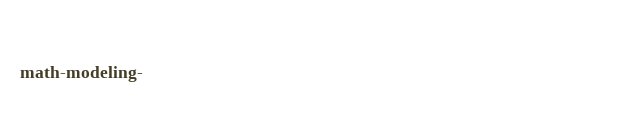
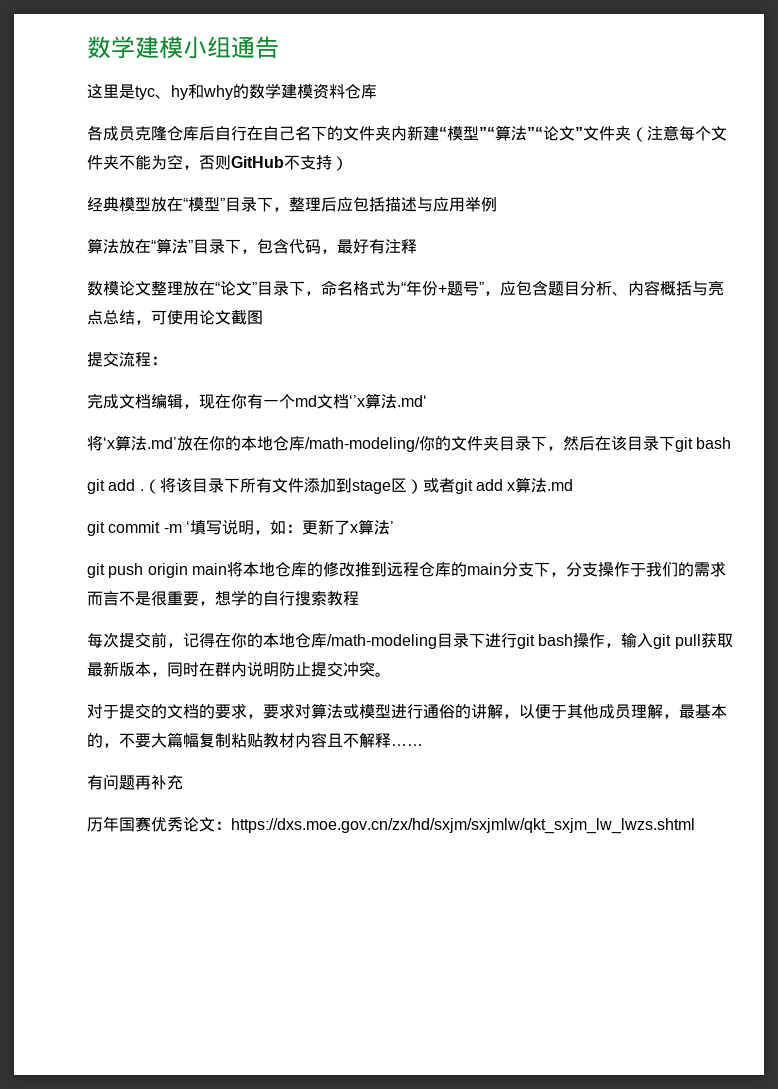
- math-modeling-
+ 数学建模小组通告
+ 这里是tyc、hy和why的数学建模资料仓库
+ 各成员克隆仓库后自行在自己名下的文件夹内新建“模型”“算法”“论文”文件夹（注意每个文件夹不能为空，否则GitHub不支持）
+ 经典模型放在“模型”目录下，整理后应包括描述与应用举例
+ 算法放在“算法”目录下，包含代码，最好有注释
+ 数模论文整理放在“论文”目录下，命名格式为“年份+题号”，应包含题目分析、内容概括与亮点总结，可使用论文截图
+ 提交流程：
+ 完成文档编辑，现在你有一个md文档‘’x算法.md‘
+ 将‘x算法.md’放在你的本地仓库/math-modeling/你的文件夹目录下，然后在该目录下git bash
+ git add .（将该目录下所有文件添加到stage区）或者git add x算法.md
+ git commit -m ‘填写说明，如：更新了x算法’
+ git push origin main将本地仓库的修改推到远程仓库的main分支下，分支操作于我们的需求而言不是很重要，想学的自行搜索教程
+ 每次提交前，记得在你的本地仓库/math-modeling目录下进行git bash操作，输入git pull获取最新版本，同时在群内说明防止提交冲突。
+ 对于提交的文档的要求，要求对算法或模型进行通俗的讲解，以便于其他成员理解，最基本的，不要大篇幅复制粘贴教材内容且不解释……
+ 有问题再补充
+ 历年国赛优秀论文：https://dxs.moe.gov.cn/zx/hd/sxjm/sxjmlw/qkt_sxjm_lw_lwzs.shtml

